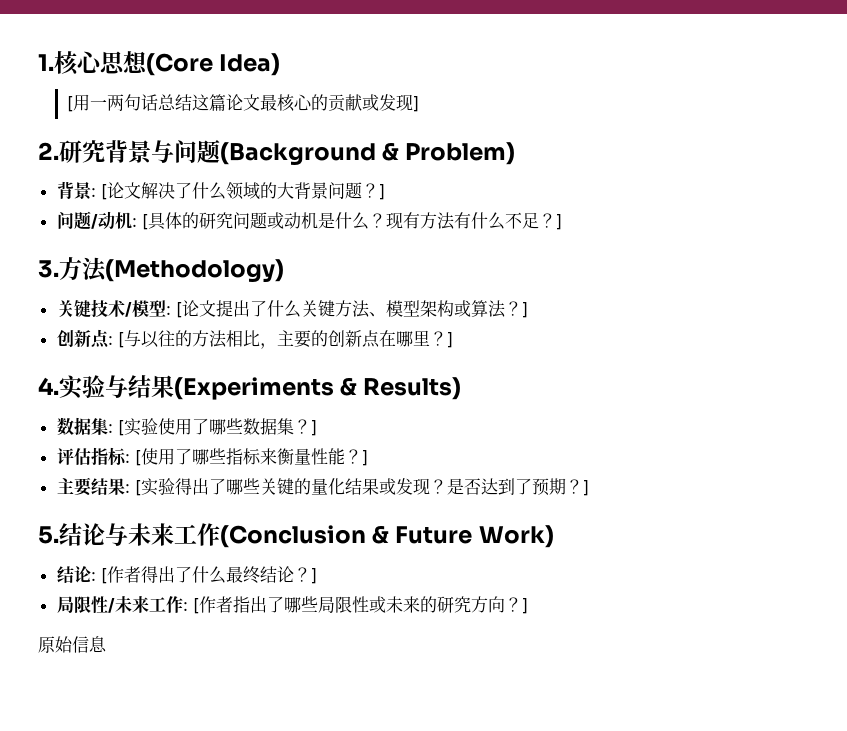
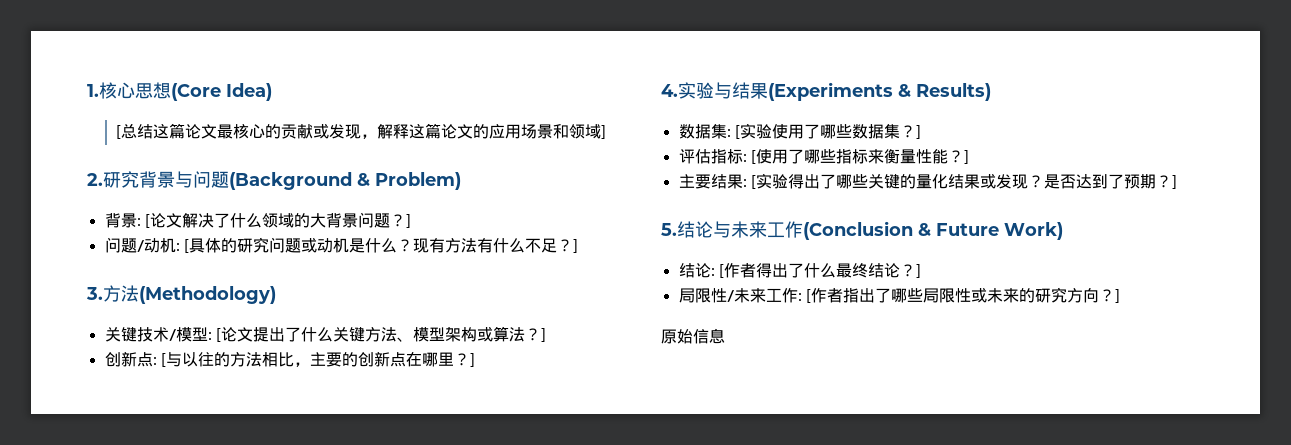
- [用一两句话总结这篇论文最核心的贡献或发现]
+ [总结这篇论文最核心的贡献或发现，解释这篇论文的应用场景和领域]

